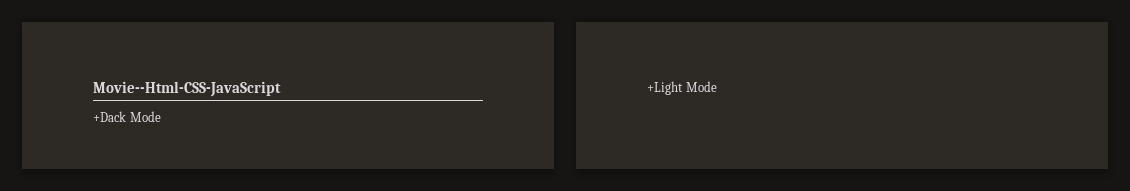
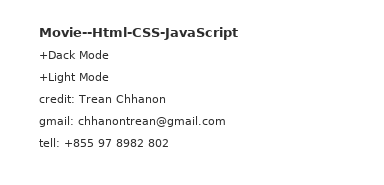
+ credit: Trean Chhanon
+ gmail: chhanontrean@gmail.com
+ tell: +855 97 8982 802

